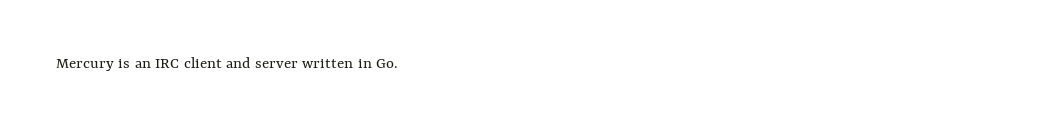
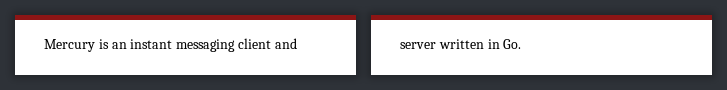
- Mercury is an IRC client and server written in Go.
+ Mercury is an instant messaging client and server written in Go.

